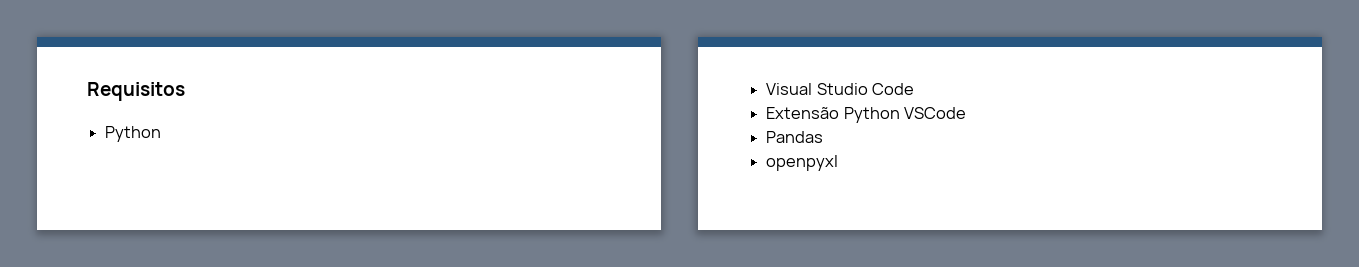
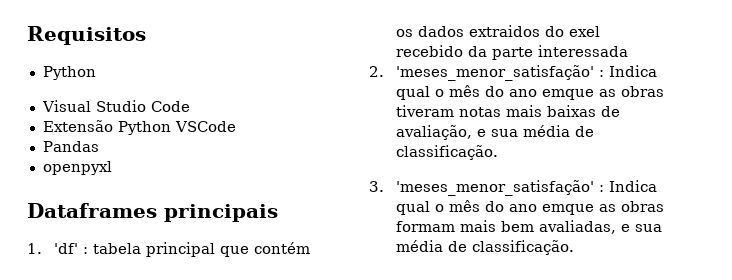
+ Dataframes principais
+ 1. 'df' : tabela principal que contém os dados extraidos do exel recebido da parte interessada
+ 2. 'meses_menor_satisfação' : Indica qual o mês do ano emque as obras tiveram notas mais baixas de avaliação, e sua média de classificação.
+ 3. 'meses_menor_satisfação' : Indica qual o mês do ano emque as obras formam mais bem avaliadas, e sua média de classificação.

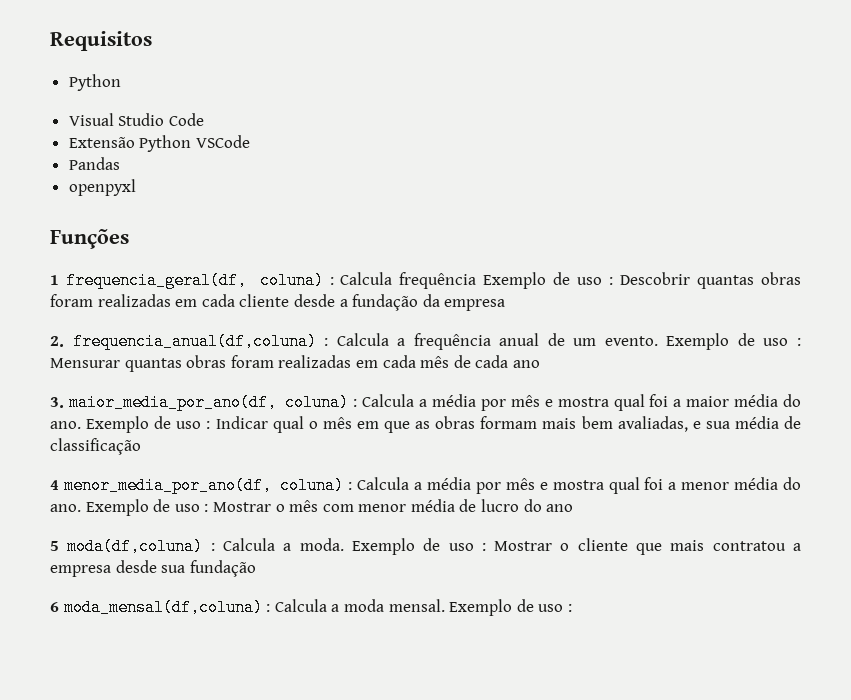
- Dataframes principais
- 1. 'df' : tabela principal que contém os dados extraidos do exel recebido da parte interessada
- 2. 'meses_menor_satisfação' : Indica qual o mês do ano emque as obras tiveram notas mais baixas de avaliação, e sua média de classificação.
- 3. 'meses_menor_satisfação' : Indica qual o mês do ano emque as obras formam mais bem avaliadas, e sua média de classificação.
+ Funções
+ 1 frequencia_geral(df, coluna) : Calcula frequência Exemplo de uso : Descobrir quantas obras foram realizadas em cada cliente desde a fundação da empresa
+ 2. frequencia_anual(df,coluna) : Calcula a frequência anual de um evento. Exemplo de uso : Mensurar quantas obras foram realizadas em cada mês de cada ano
+ 3. maior_media_por_ano(df, coluna) : Calcula a média por mês e mostra qual foi a maior média do ano. Exemplo de uso : Indicar qual o mês em que as obras formam mais bem avaliadas, e sua média de classificação
+ 4 menor_media_por_ano(df, coluna) : Calcula a média por mês e mostra qual foi a menor média do ano. Exemplo de uso : Mostrar o mês com menor média de lucro do ano
+ 5 moda(df,coluna) : Calcula a moda. Exemplo de uso : Mostrar o cliente que mais contratou a empresa desde sua fundação
+ 6 moda_mensal(df,coluna) : Calcula a moda mensal. Exemplo de uso :

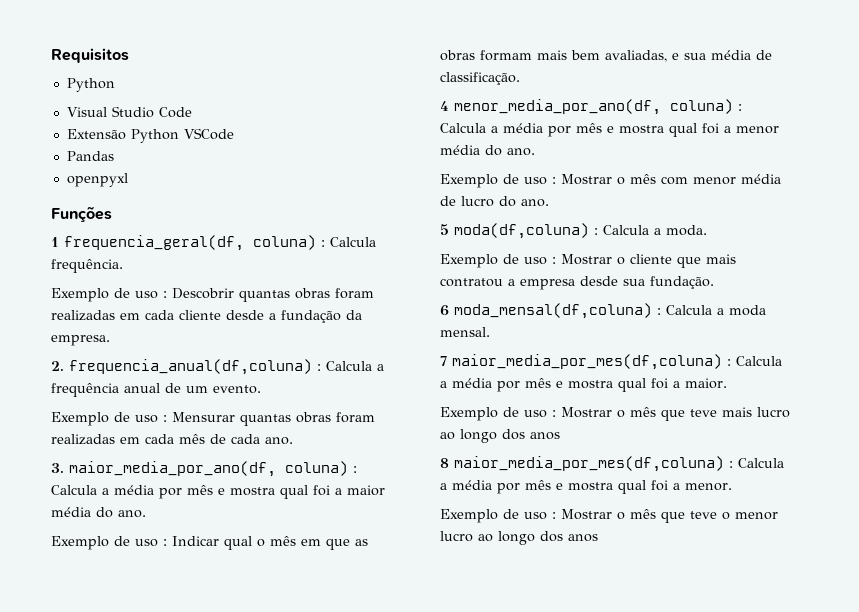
- 1 frequencia_geral(df, coluna) : Calcula frequência Exemplo de uso : Descobrir quantas obras foram realizadas em cada cliente desde a fundação da empresa
+ 1 frequencia_geral(df, coluna) : Calcula frequência.
+ Exemplo de uso : Descobrir quantas obras foram realizadas em cada cliente desde a fundação da empresa.
- 2. frequencia_anual(df,coluna) : Calcula a frequência anual de um evento. Exemplo de uso : Mensurar quantas obras foram realizadas em cada mês de cada ano
+ 2. frequencia_anual(df,coluna) : Calcula a frequência anual de um evento.
+ Exemplo de uso : Mensurar quantas obras foram realizadas em cada mês de cada ano.
- 3. maior_media_por_ano(df, coluna) : Calcula a média por mês e mostra qual foi a maior média do ano. Exemplo de uso : Indicar qual o mês em que as obras formam mais bem avaliadas, e sua média de classificação
+ 3. maior_media_por_ano(df, coluna) : Calcula a média por mês e mostra qual foi a maior média do ano.
+ Exemplo de uso : Indicar qual o mês em que as obras formam mais bem avaliadas, e sua média de classificação.
- 4 menor_media_por_ano(df, coluna) : Calcula a média por mês e mostra qual foi a menor média do ano. Exemplo de uso : Mostrar o mês com menor média de lucro do ano
+ 4 menor_media_por_ano(df, coluna) : Calcula a média por mês e mostra qual foi a menor média do ano.
+ Exemplo de uso : Mostrar o mês com menor média de lucro do ano.
- 5 moda(df,coluna) : Calcula a moda. Exemplo de uso : Mostrar o cliente que mais contratou a empresa desde sua fundação
+ 5 moda(df,coluna) : Calcula a moda.
+ Exemplo de uso : Mostrar o cliente que mais contratou a empresa desde sua fundação.
- 6 moda_mensal(df,coluna) : Calcula a moda mensal. Exemplo de uso :
+ 6 moda_mensal(df,coluna) : Calcula a moda mensal.
+ 7 maior_media_por_mes(df,coluna) : Calcula a média por mês e mostra qual foi a maior.
+ Exemplo de uso : Mostrar o mês que teve mais lucro ao longo dos anos
+ 8 maior_media_por_mes(df,coluna) : Calcula a média por mês e mostra qual foi a menor.
+ Exemplo de uso : Mostrar o mês que teve o menor lucro ao longo dos anos

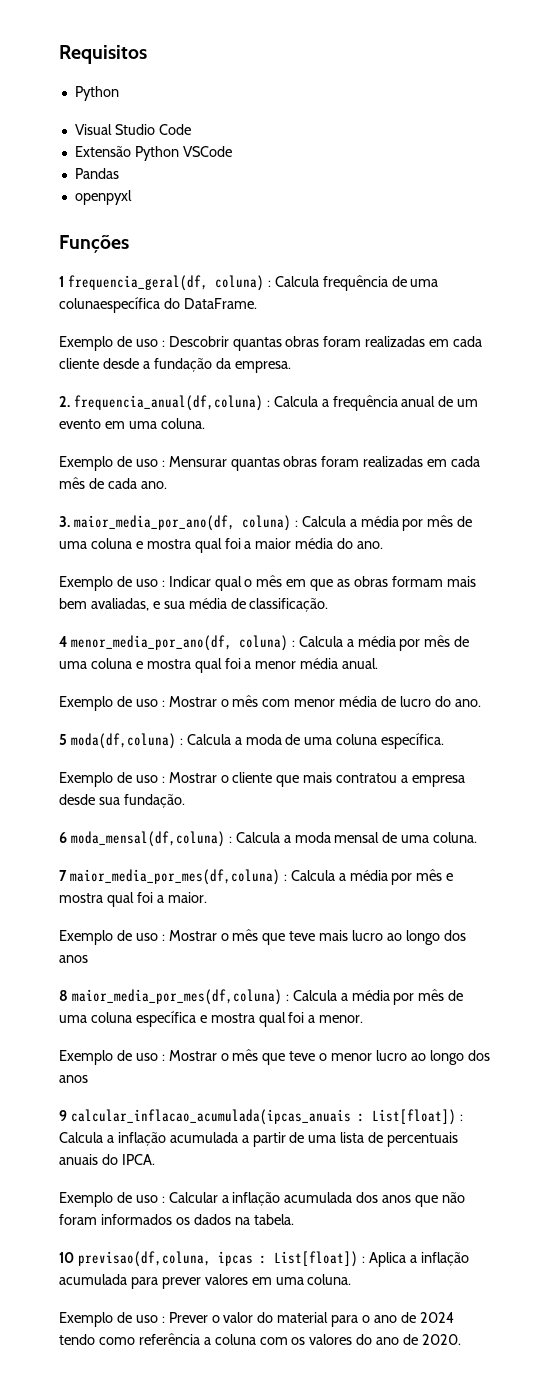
- 1 frequencia_geral(df, coluna) : Calcula frequência.
+ 1 frequencia_geral(df, coluna) : Calcula frequência de uma colunaespecífica do DataFrame.
- 2. frequencia_anual(df,coluna) : Calcula a frequência anual de um evento.
+ 2. frequencia_anual(df,coluna) : Calcula a frequência anual de um evento em uma coluna.
- 3. maior_media_por_ano(df, coluna) : Calcula a média por mês e mostra qual foi a maior média do ano.
+ 3. maior_media_por_ano(df, coluna) : Calcula a média por mês de uma coluna e mostra qual foi a maior média do ano.
- 4 menor_media_por_ano(df, coluna) : Calcula a média por mês e mostra qual foi a menor média do ano.
+ 4 menor_media_por_ano(df, coluna) : Calcula a média por mês de uma coluna e mostra qual foi a menor média anual.
- 5 moda(df,coluna) : Calcula a moda.
+ 5 moda(df,coluna) : Calcula a moda de uma coluna específica.
- 6 moda_mensal(df,coluna) : Calcula a moda mensal.
+ 6 moda_mensal(df,coluna) : Calcula a moda mensal de uma coluna.
- 8 maior_media_por_mes(df,coluna) : Calcula a média por mês e mostra qual foi a menor.
+ 8 maior_media_por_mes(df,coluna) : Calcula a média por mês de uma coluna específica e mostra qual foi a menor.
+ 9 calcular_inflacao_acumulada(ipcas_anuais : List[float]) : Calcula a inflação acumulada a partir de uma lista de percentuais anuais do IPCA.
+ Exemplo de uso : Calcular a inflação acumulada dos anos que não foram informados os dados na tabela.
+ 10 previsao(df,coluna, ipcas : List[float]) : Aplica a inflação acumulada para prever valores em uma coluna.
+ Exemplo de uso : Prever o valor do material para o ano de 2024 tendo como referência a coluna com os valores do ano de 2020.

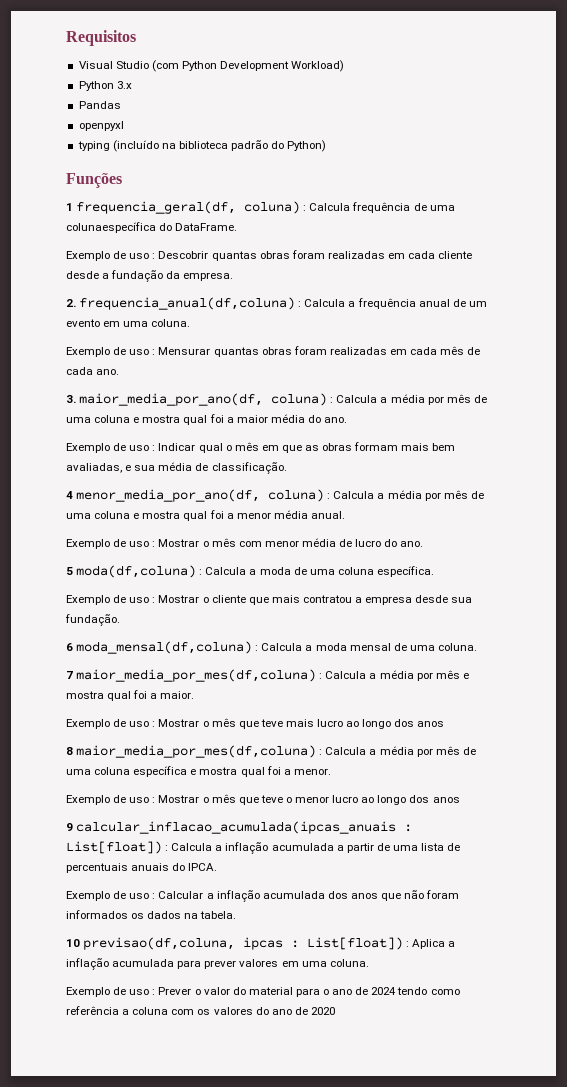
  Requisitos
- Python
- Visual Studio Code
- Extensão Python VSCode
+ Visual Studio (com Python Development Workload)
+ Python 3.x
  Pandas
  openpyxl
+ typing (incluído na biblioteca padrão do Python)
- Exemplo de uso : Prever o valor do material para o ano de 2024 tendo como referência a coluna com os valores do ano de 2020.
+ Exemplo de uso : Prever o valor do material para o ano de 2024 tendo como referência a coluna com os valores do ano de 2020

